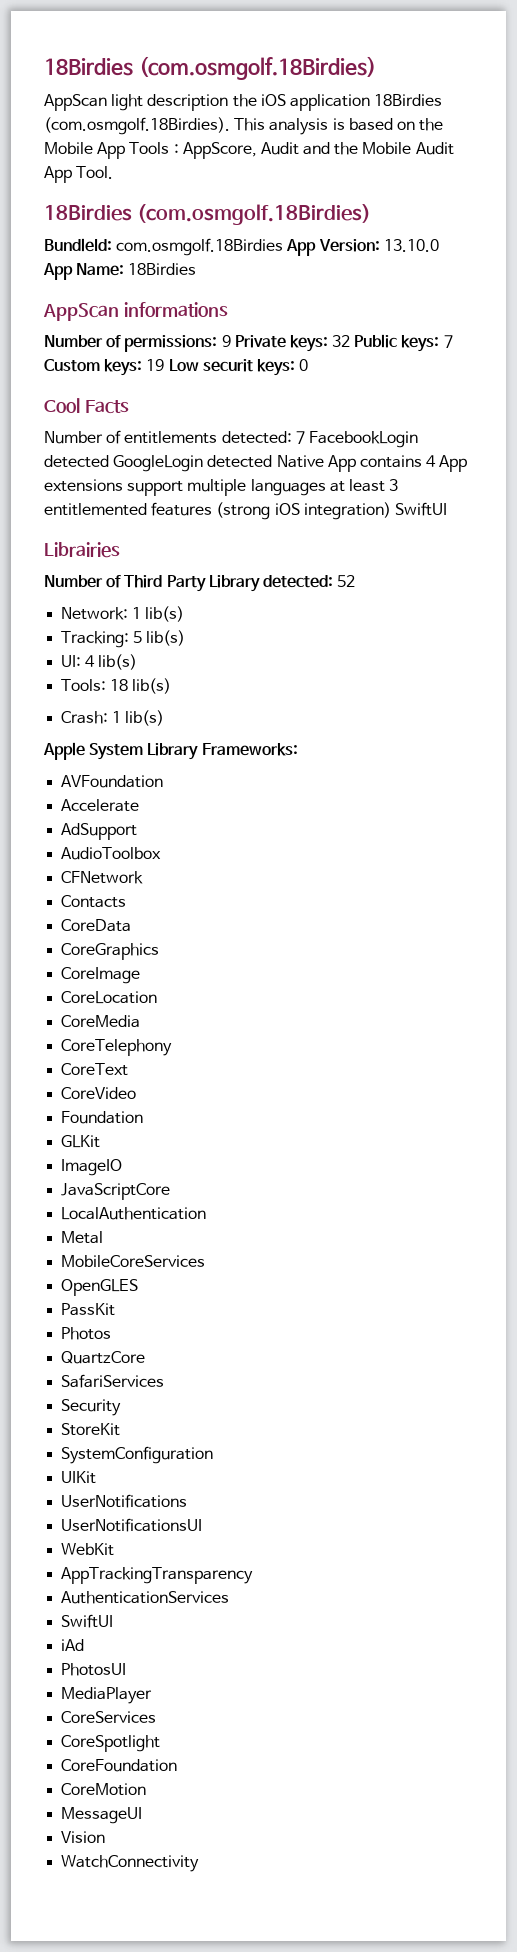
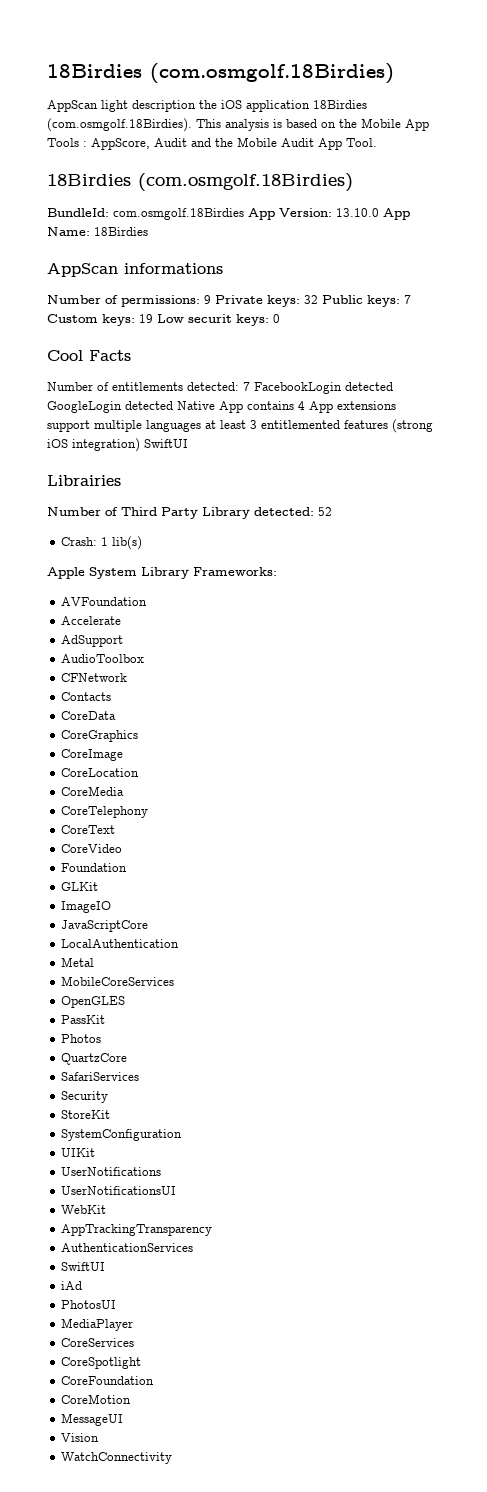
- Network: 1 lib(s)
- Tracking: 5 lib(s)
- UI: 4 lib(s)
- Tools: 18 lib(s)

